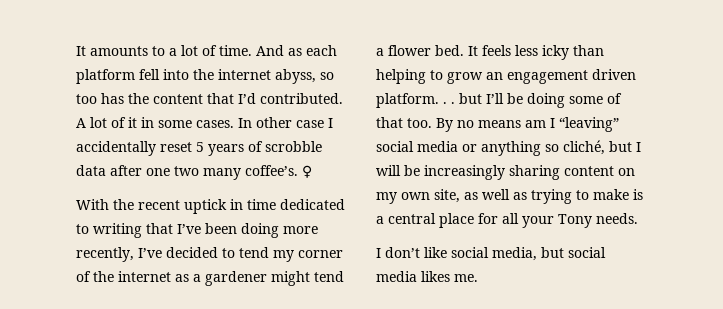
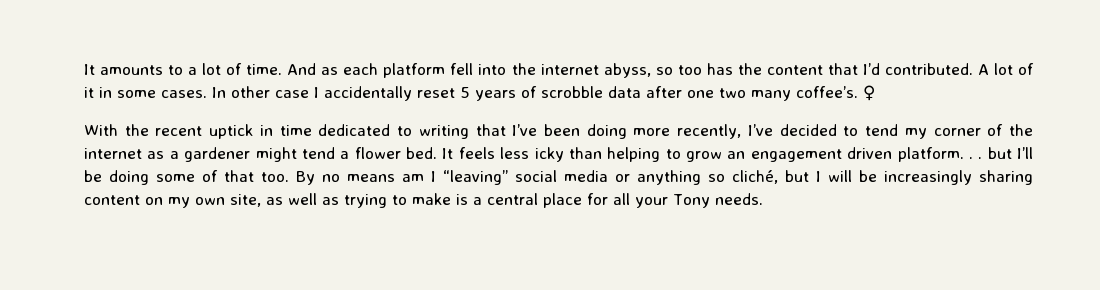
- I don’t like social media, but social media likes me.

